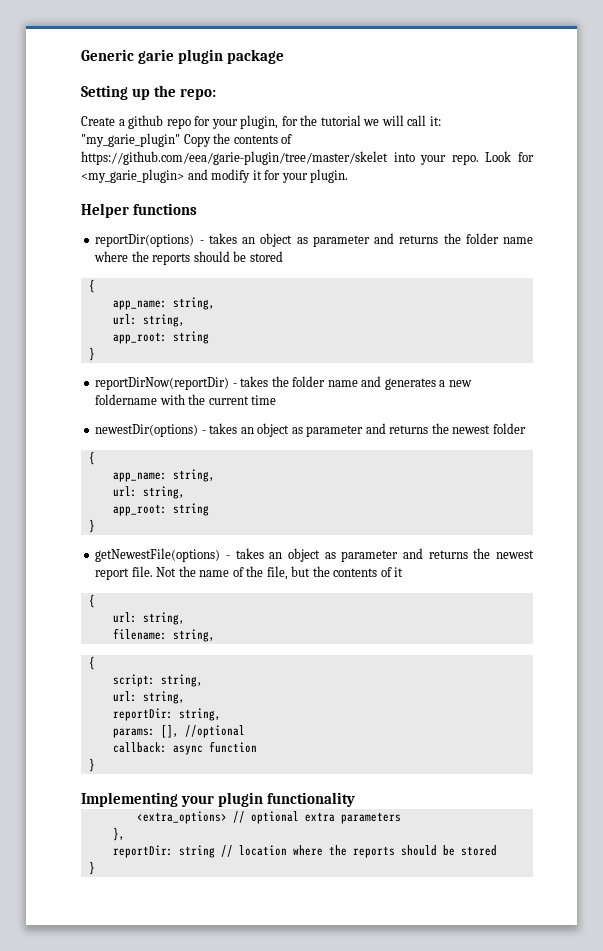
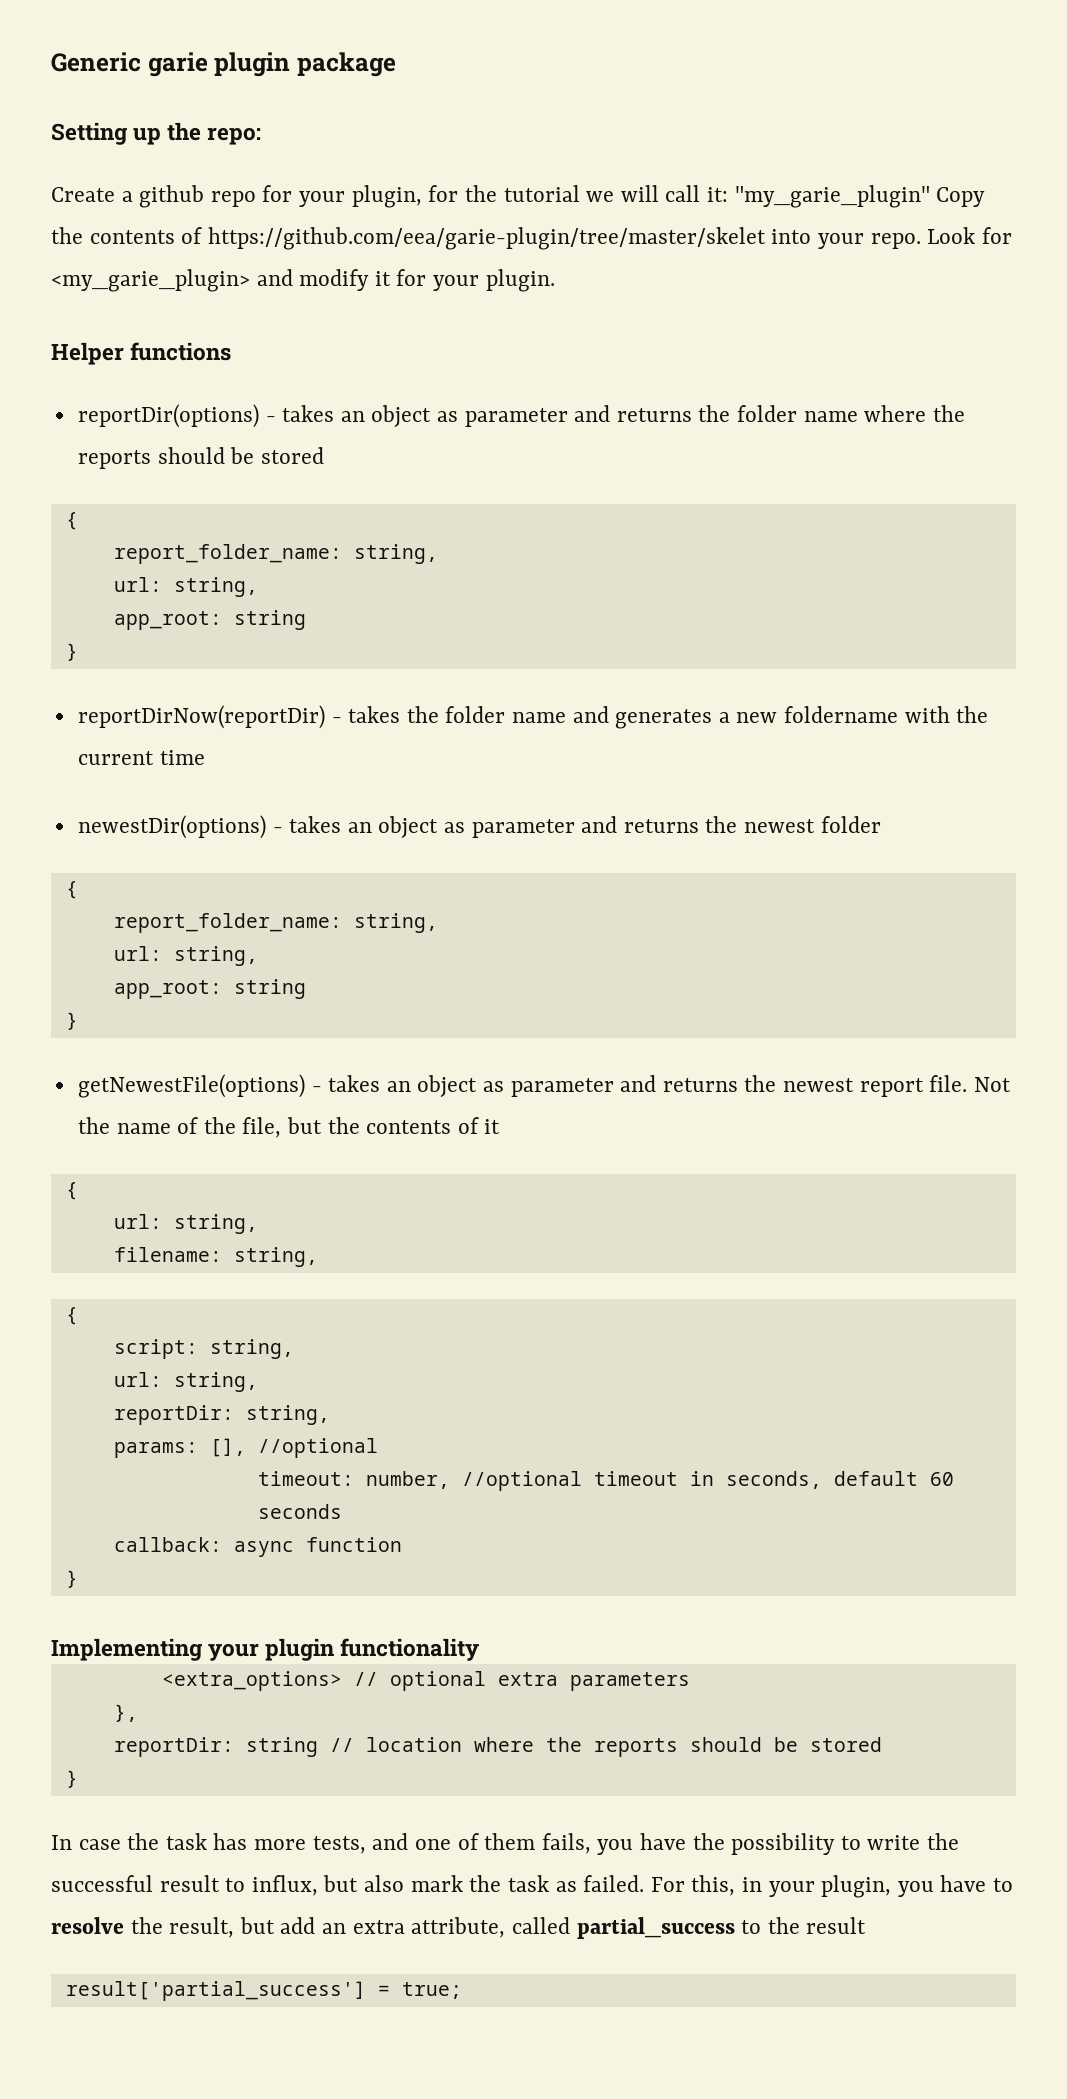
  reportDir(options) - takes an object as parameter and returns the folder name where the reports should be stored
  {
- app_name: string,
+ report_folder_name: string,
  newestDir(options) - takes an object as parameter and returns the newest folder
  {
- app_name: string,
+ report_folder_name: string,
+ timeout: number, //optional timeout in seconds, default 60 seconds
+ In case the task has more tests, and one of them fails, you have the possibility to write the successful result to influx, but also mark the task as failed. For this, in your plugin, you have to resolve the result, but add an extra attribute, called partial_success to the result
+ result['partial_success'] = true;

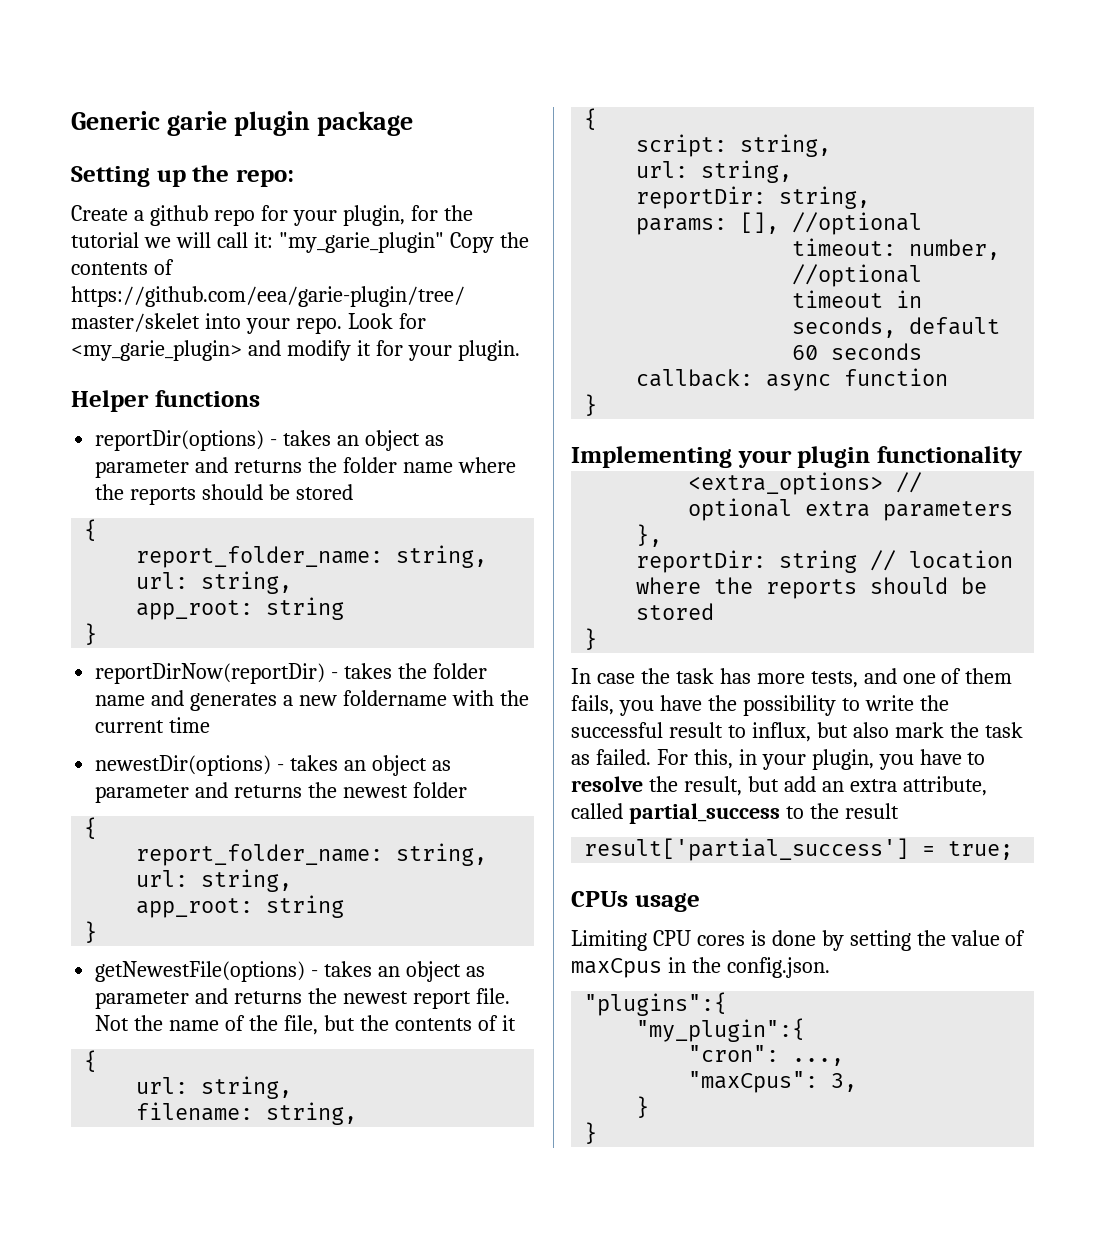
+ CPUs usage
+ Limiting CPU cores is done by setting the value of maxCpus in the config.json.
+ "plugins":{
+ "my_plugin":{
+ "cron": ...,
+ "maxCpus": 3,
+ }
+ }

